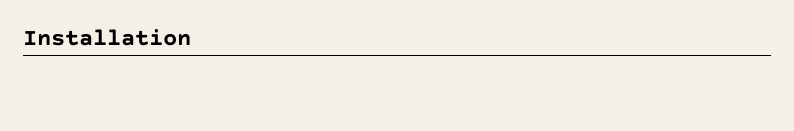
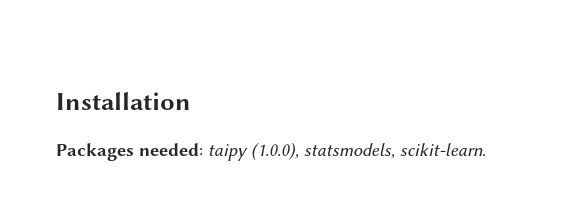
+ Packages needed: taipy (1.0.0), statsmodels, scikit-learn.

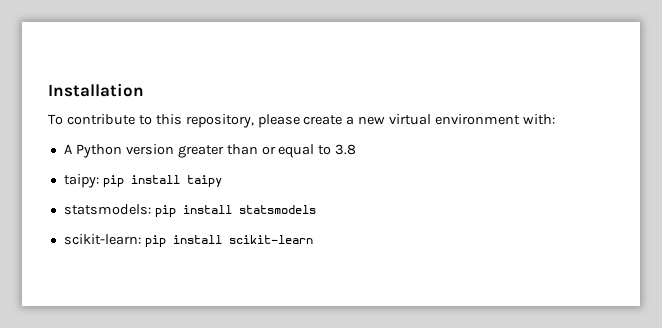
- Packages needed: taipy (1.0.0), statsmodels, scikit-learn.
+ To contribute to this repository, please create a new virtual environment with:
+ A Python version greater than or equal to 3.8
+ taipy: pip install taipy
+ statsmodels: pip install statsmodels
+ scikit-learn: pip install scikit-learn

